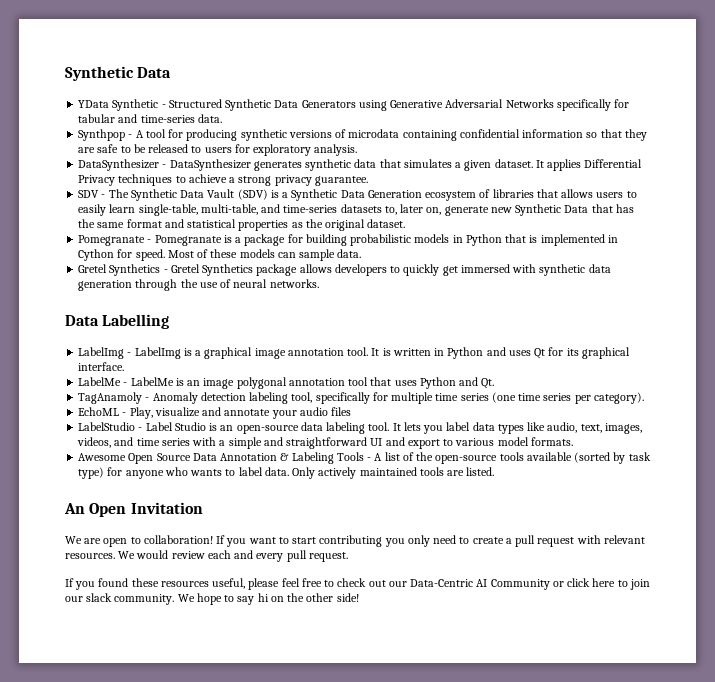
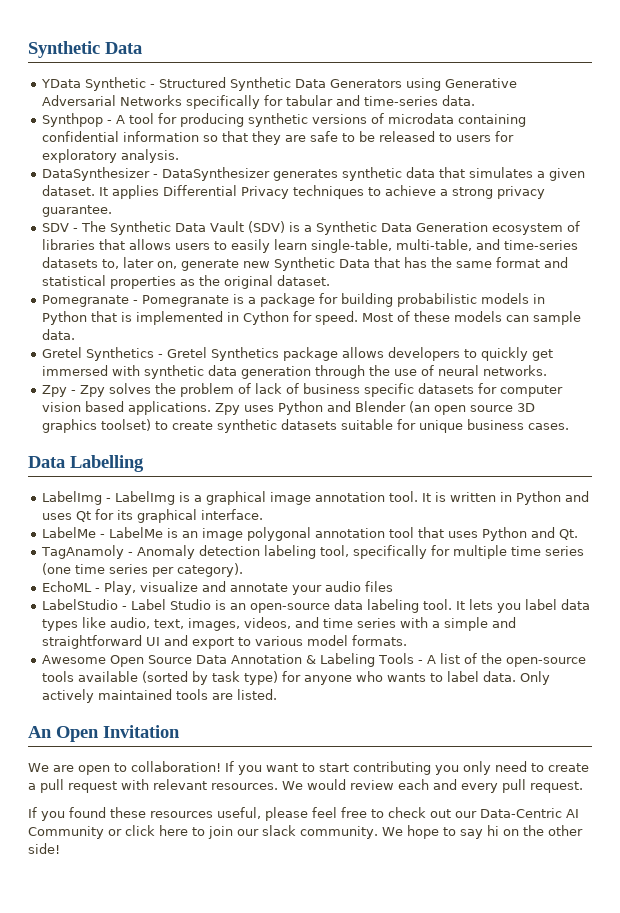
+ Zpy - Zpy solves the problem of lack of business specific datasets for computer vision based applications. Zpy uses Python and Blender (an open source 3D graphics toolset) to create synthetic datasets suitable for unique business cases.

